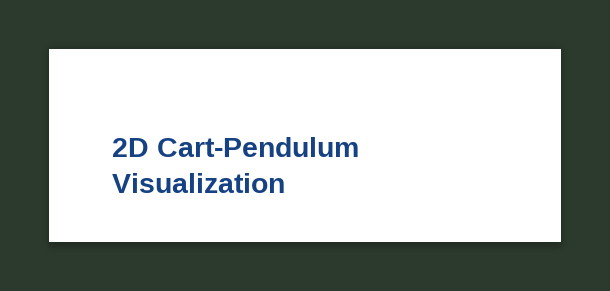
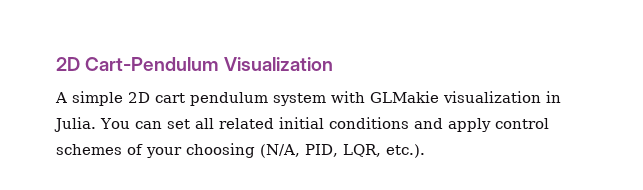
+ A simple 2D cart pendulum system with GLMakie visualization in Julia. You can set all related initial conditions and apply control schemes of your choosing (N/A, PID, LQR, etc.).

